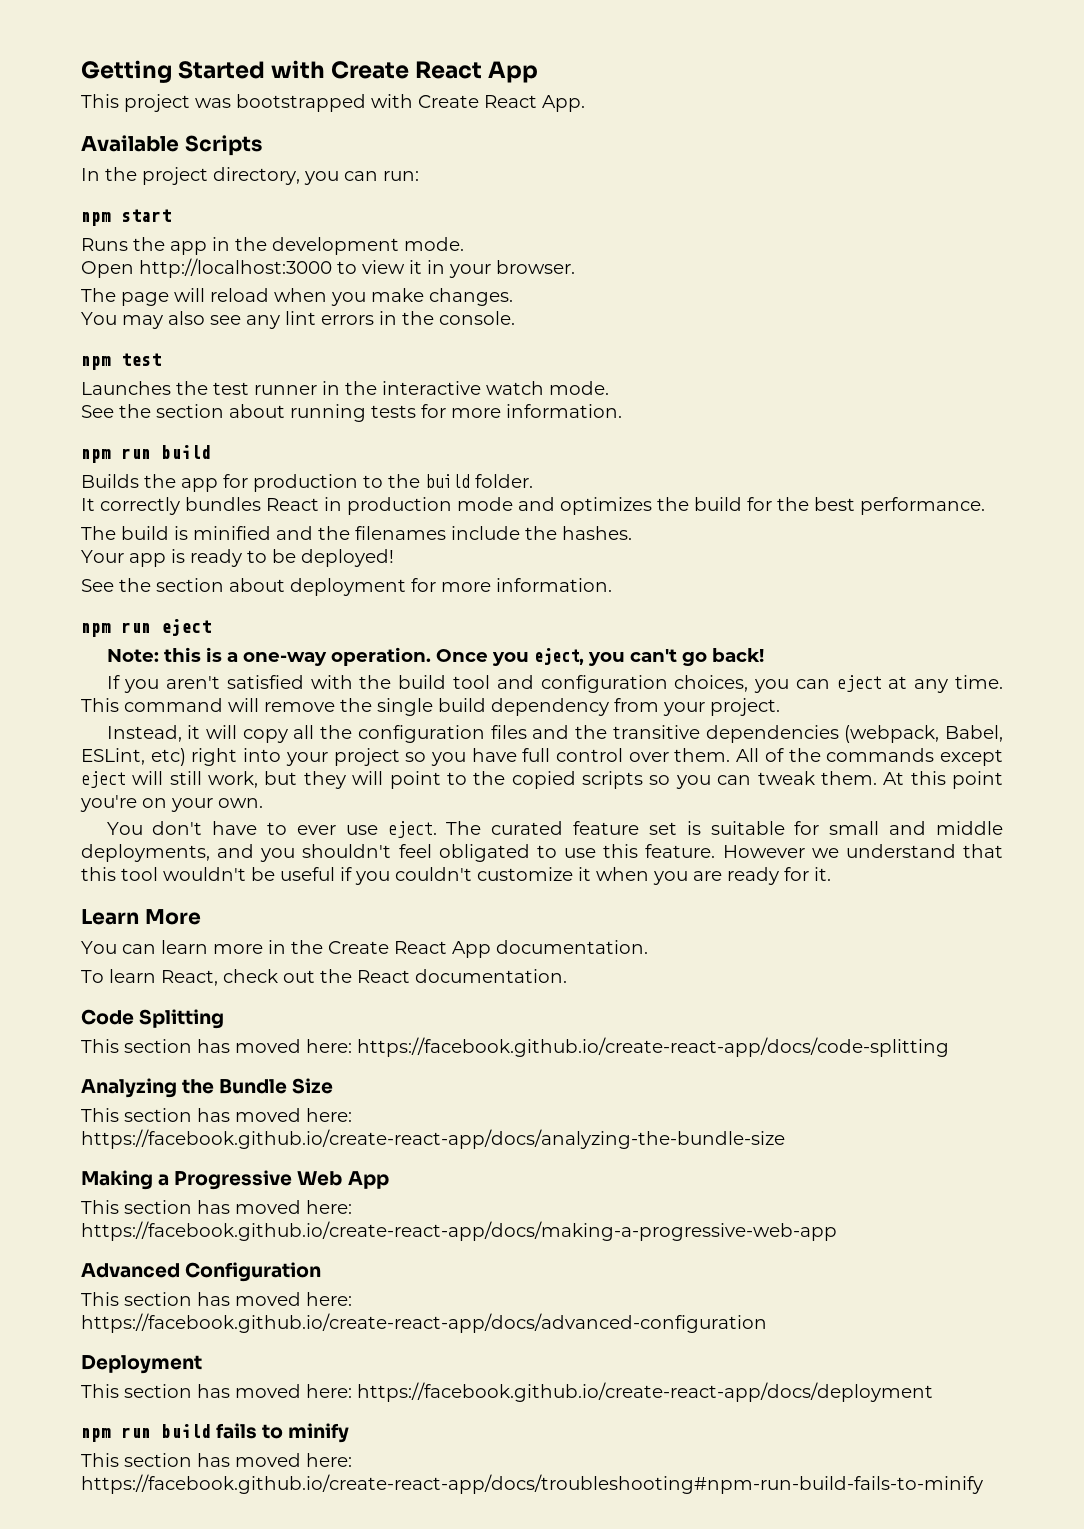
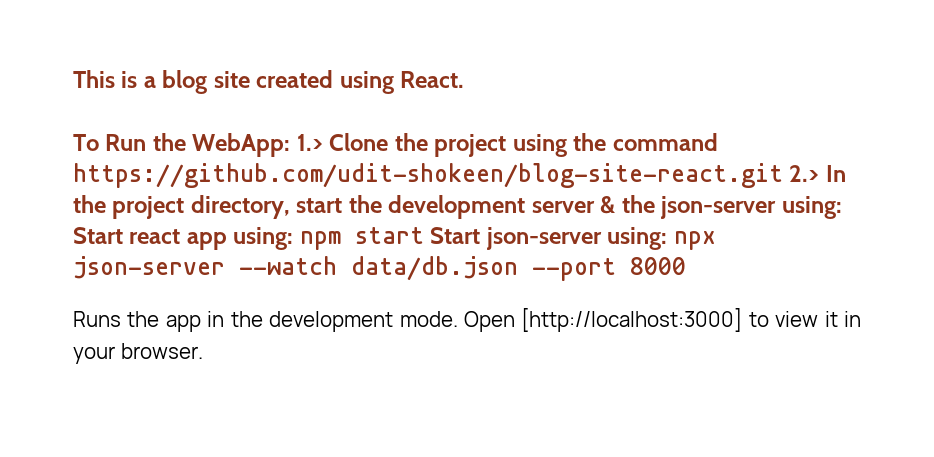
- Getting Started with Create React App
- This project was bootstrapped with Create React App.
- Available Scripts
- In the project directory, you can run:
- npm start
+ This is a blog site created using React.
+ To Run the WebApp: 1.> Clone the project using the command https://github.com/udit-shokeen/blog-site-react.git 2.> In the project directory, start the development server & the json-server using: Start react app using: npm start Start json-server using: npx json-server --watch data/db.json --port 8000
- Runs the app in the development mode.
- Open http://localhost:3000 to view it in your browser.
+ Runs the app in the development mode. Open [http://localhost:3000] to view it in your browser.
- The page will reload when you make changes.
- You may also see any lint errors in the console.
- npm test
- Launches the test runner in the interactive watch mode.
- See the section about running tests for more information.
- npm run build
- Builds the app for production to the build folder.
- It correctly bundles React in production mode and optimizes the build for the best performance.
- The build is minified and the filenames include the hashes.
- Your app is ready to be deployed!
- See the section about deployment for more information.
- npm run eject
- Note: this is a one-way operation. Once you eject, you can't go back!
- If you aren't satisfied with the build tool and configuration choices, you can eject at any time. This command will remove the single build dependency from your project.
- Instead, it will copy all the configuration files and the transitive dependencies (webpack, Babel, ESLint, etc) right into your project so you have full control over them. All of the commands except eject will still work, but they will point to the copied scripts so you can tweak them. At this point you're on your own.
- You don't have to ever use eject. The curated feature set is suitable for small and middle deployments, and you shouldn't feel obligated to use this feature. However we understand that this tool wouldn't be useful if you couldn't customize it when you are ready for it.
- Learn More
- You can learn more in the Create React App documentation.
- To learn React, check out the React documentation.
- Code Splitting
- This section has moved here: https://facebook.github.io/create-react-app/docs/code-splitting
- Analyzing the Bundle Size
- This section has moved here: https://facebook.github.io/create-react-app/docs/analyzing-the-bundle-size
- Making a Progressive Web App
- This section has moved here: https://facebook.github.io/create-react-app/docs/making-a-progressive-web-app
- Advanced Configuration
- This section has moved here: https://facebook.github.io/create-react-app/docs/advanced-configuration
- Deployment
- This section has moved here: https://facebook.github.io/create-react-app/docs/deployment
- npm run build fails to minify
- This section has moved here: https://facebook.github.io/create-react-app/docs/troubleshooting#npm-run-build-fails-to-minify

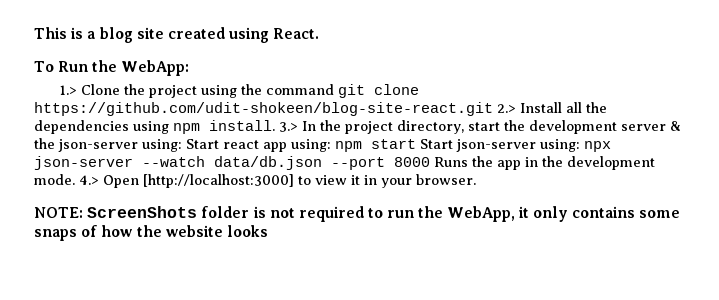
- To Run the WebApp: 1.> Clone the project using the command https://github.com/udit-shokeen/blog-site-react.git 2.> In the project directory, start the development server & the json-server using: Start react app using: npm start Start json-server using: npx json-server --watch data/db.json --port 8000
- Runs the app in the development mode.
+ To Run the WebApp:
+ 1.> Clone the project using the command git clone https://github.com/udit-shokeen/blog-site-react.git 2.> Install all the dependencies using npm install. 3.> In the project directory, start the development server & the json-server using: Start react app using: npm start Start json-server using: npx json-server --watch data/db.json --port 8000 Runs the app in the development mode.
- Open [http://localhost:3000] to view it in your browser.
+ 4.> Open [http://localhost:3000] to view it in your browser.
+ NOTE: ScreenShots folder is not required to run the WebApp, it only contains some snaps of how the website looks

